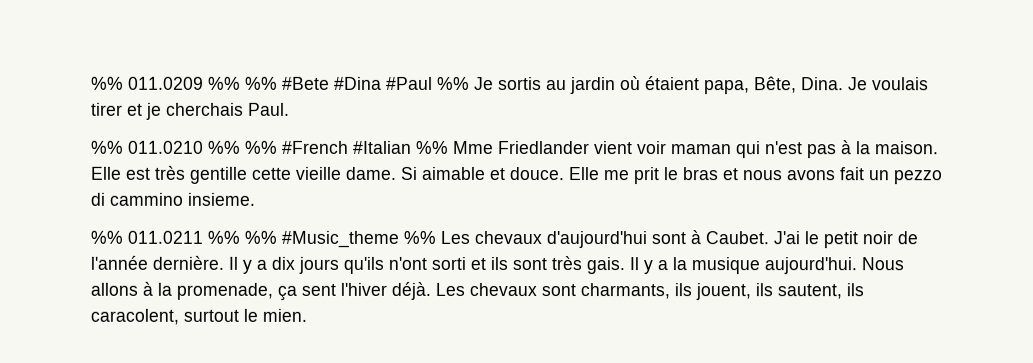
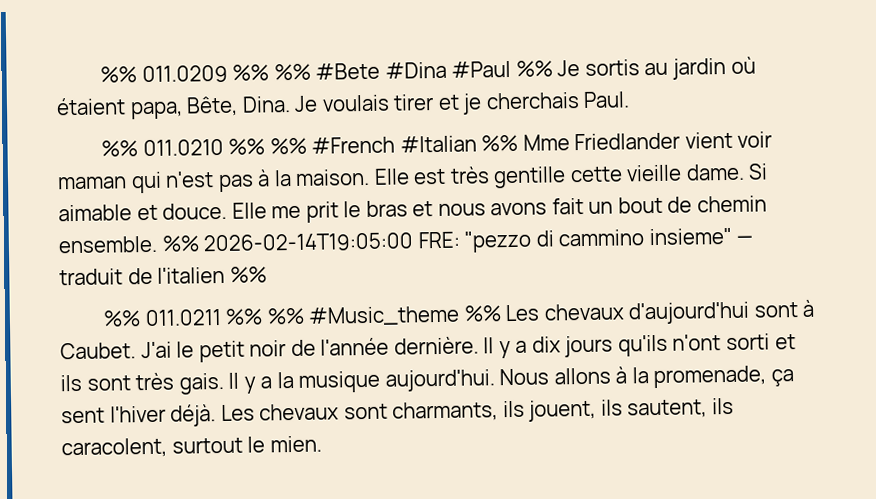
- Elle me prit le bras et nous avons fait un pezzo di cammino insieme.
+ Elle me prit le bras et nous avons fait un bout de chemin ensemble. %% 2026-02-14T19:05:00 FRE: "pezzo di cammino insieme" — traduit de l'italien %%

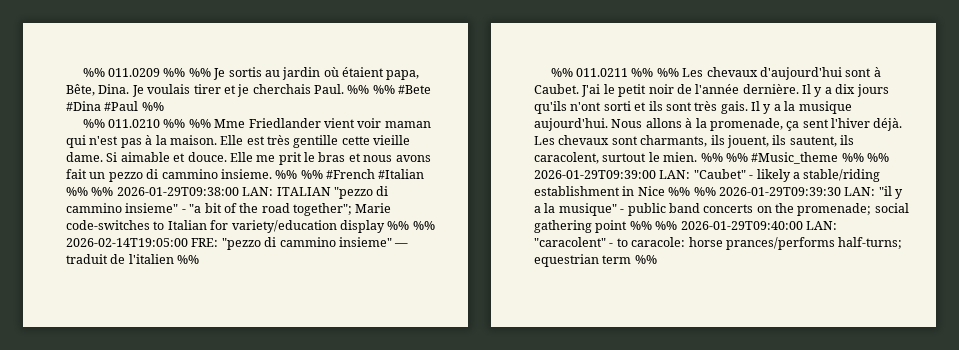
- %% 011.0209 %% %% #Bete #Dina #Paul %% Je sortis au jardin où étaient papa, Bête, Dina.
+ %% 011.0209 %% %% Je sortis au jardin où étaient papa, Bête, Dina.
+ %% %% #Bete #Dina #Paul %%
- %% 011.0210 %% %% #French #Italian %% Mme Friedlander vient voir maman qui n'est pas à la maison.
+ %% 011.0210 %% %% Mme Friedlander vient voir maman qui n'est pas à la maison.
- Elle me prit le bras et nous avons fait un bout de chemin ensemble. %% 2026-02-14T19:05:00 FRE: "pezzo di cammino insieme" — traduit de l'italien %%
+ Elle me prit le bras et nous avons fait un pezzo di cammino insieme. %% %% #French #Italian %% %% 2026-01-29T09:38:00 LAN: ITALIAN "pezzo di cammino insieme" - "a bit of the road together"; Marie code-switches to Italian for variety/education display %% %% 2026-02-14T19:05:00 FRE: "pezzo di cammino insieme" — traduit de l'italien %%
- %% 011.0211 %% %% #Music_theme %% Les chevaux d'aujourd'hui sont à Caubet.
+ %% 011.0211 %% %% Les chevaux d'aujourd'hui sont à Caubet.
+ %% %% #Music_theme %% %% 2026-01-29T09:39:00 LAN: "Caubet" - likely a stable/riding establishment in Nice %% %% 2026-01-29T09:39:30 LAN: "il y a la musique" - public band concerts on the promenade; social gathering point %% %% 2026-01-29T09:40:00 LAN: "caracolent" - to caracole: horse prances/performs half-turns; equestrian term %%

